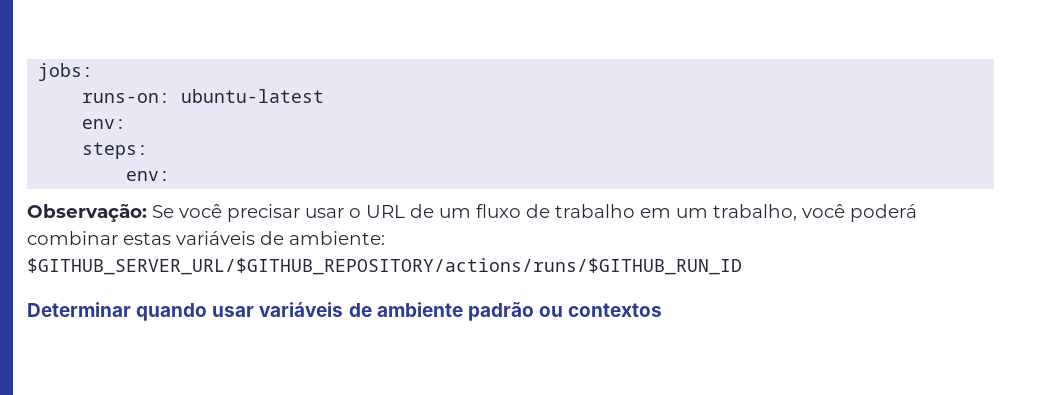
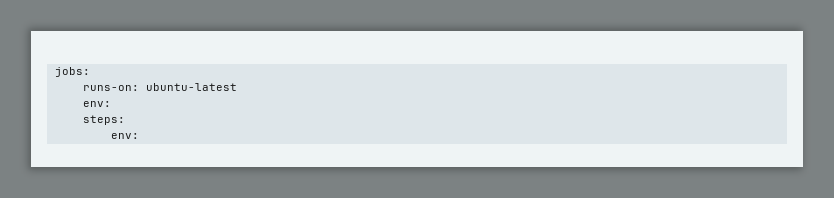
- Observação: Se você precisar usar o URL de um fluxo de trabalho em um trabalho, você poderá combinar estas variáveis de ambiente: $GITHUB_SERVER_URL/$GITHUB_REPOSITORY/actions/runs/$GITHUB_RUN_ID
- Determinar quando usar variáveis de ambiente padrão ou contextos

